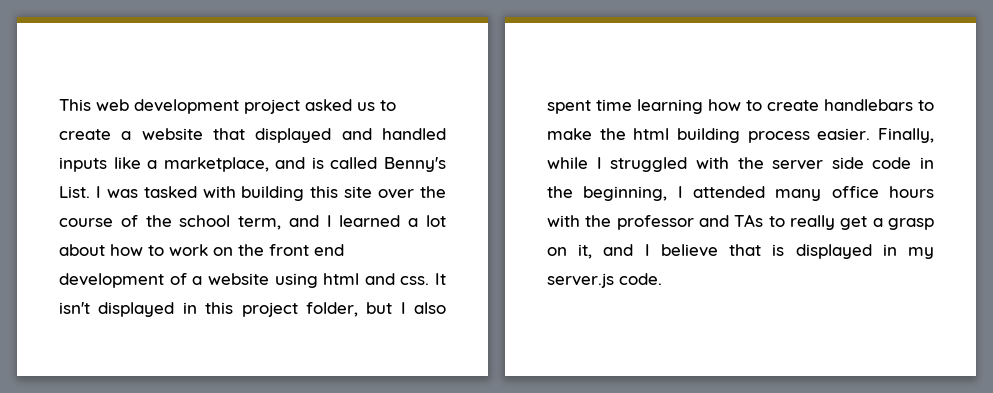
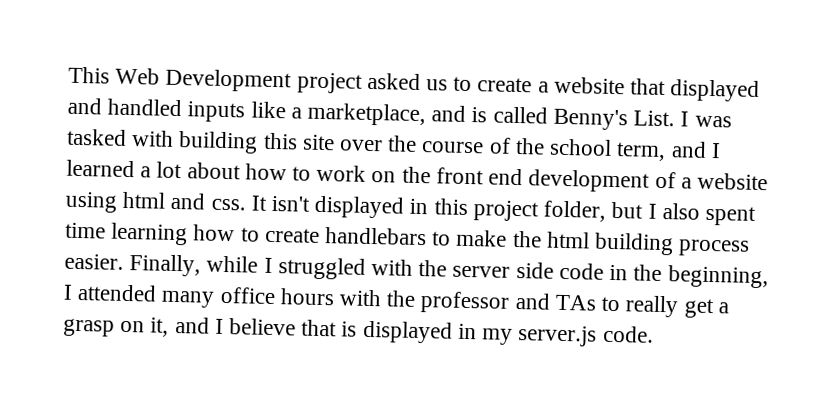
- This web development project asked us to create a website that displayed and handled inputs like a marketplace, and is called Benny's List.
+ This Web Development project asked us to create a website that displayed and handled inputs like a marketplace, and is called Benny's List.

